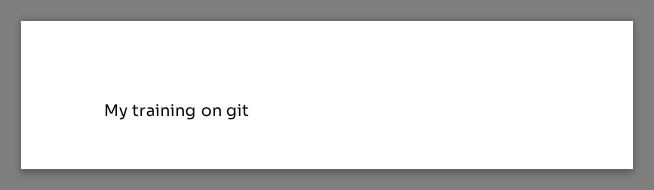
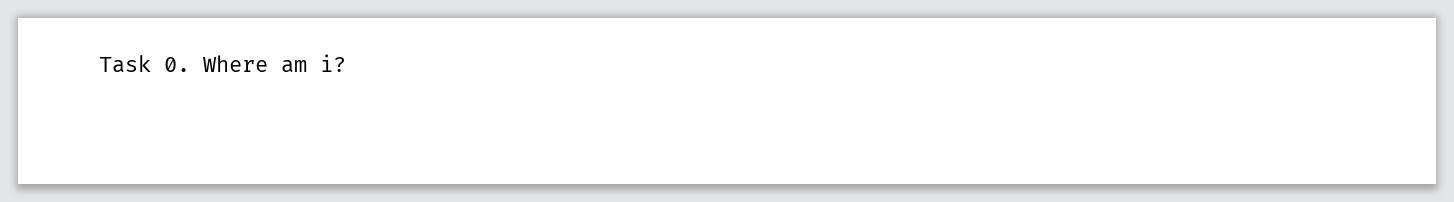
- My training on git
+ Task 0. Where am i?

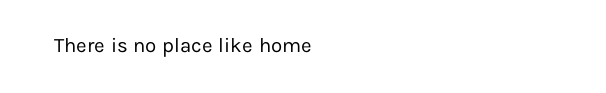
- Task 0. Where am i?
+ There is no place like home

